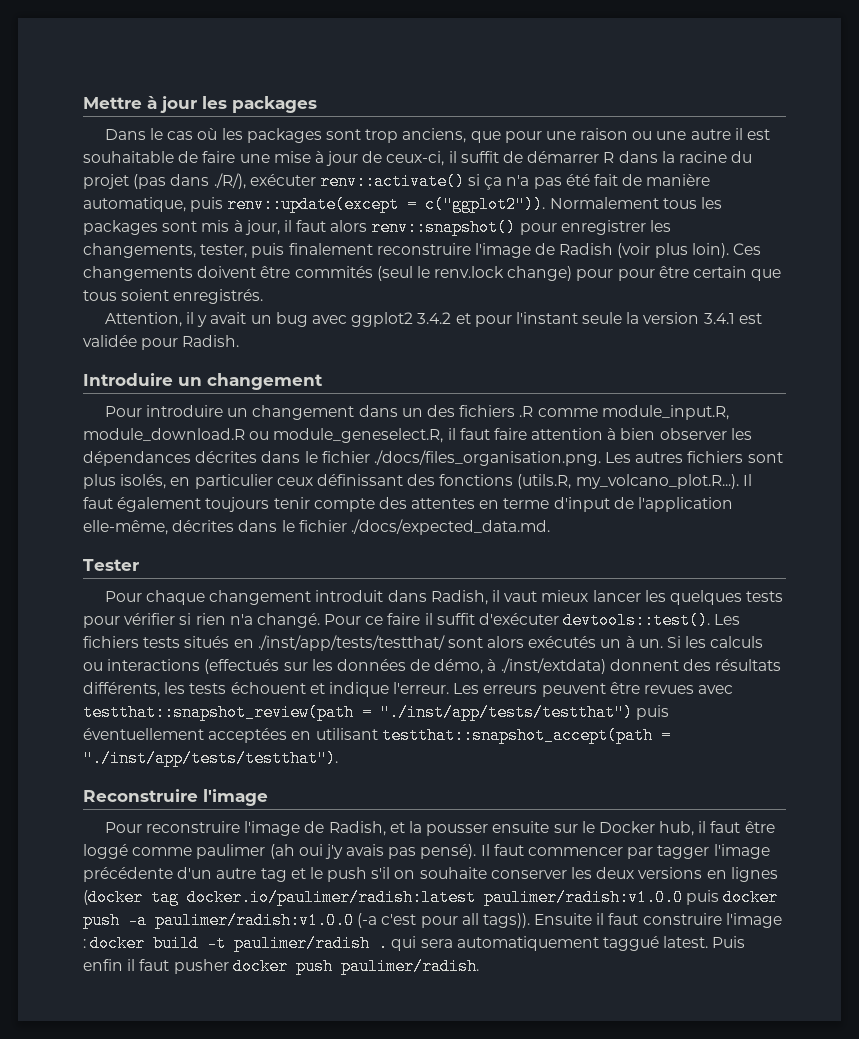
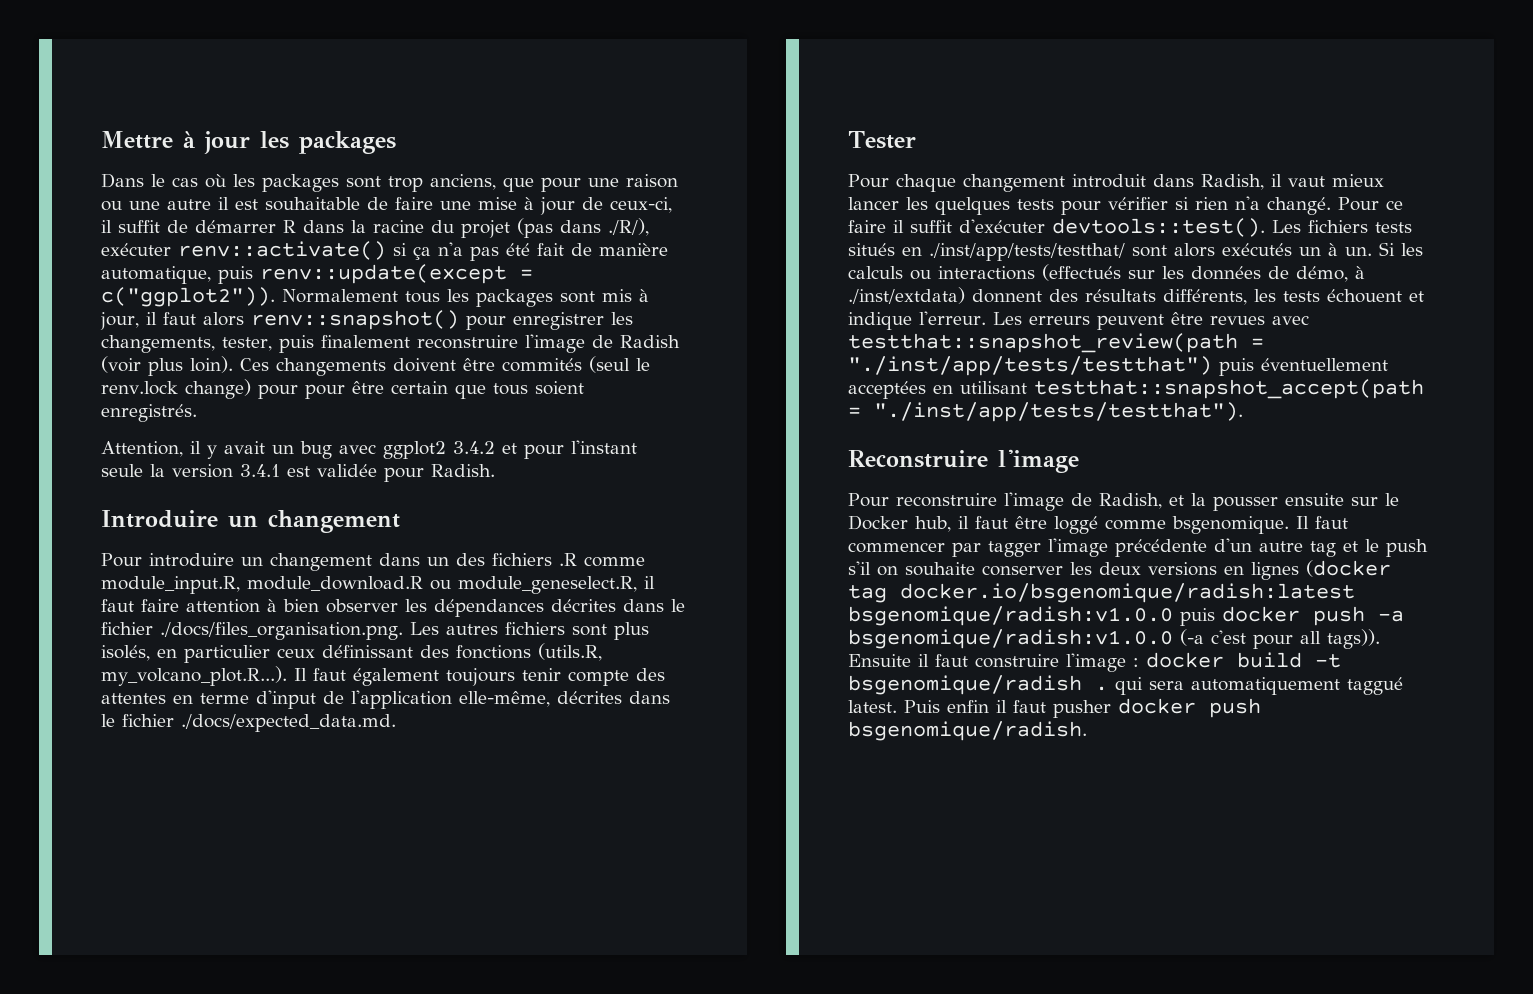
- Pour reconstruire l'image de Radish, et la pousser ensuite sur le Docker hub, il faut être loggé comme paulimer (ah oui j'y avais pas pensé).
+ Pour reconstruire l'image de Radish, et la pousser ensuite sur le Docker hub, il faut être loggé comme bsgenomique.
- Il faut commencer par tagger l'image précédente d'un autre tag et le push s'il on souhaite conserver les deux versions en lignes (docker tag docker.io/paulimer/radish:latest paulimer/radish:v1.0.0 puis docker push -a paulimer/radish:v1.0.0 (-a c'est pour all tags)).
+ Il faut commencer par tagger l'image précédente d'un autre tag et le push s'il on souhaite conserver les deux versions en lignes (docker tag docker.io/bsgenomique/radish:latest bsgenomique/radish:v1.0.0 puis docker push -a bsgenomique/radish:v1.0.0 (-a c'est pour all tags)).
- Ensuite il faut construire l'image : docker build -t paulimer/radish . qui sera automatiquement taggué latest.
+ Ensuite il faut construire l'image : docker build -t bsgenomique/radish . qui sera automatiquement taggué latest.
- Puis enfin il faut pusher docker push paulimer/radish.
+ Puis enfin il faut pusher docker push bsgenomique/radish.

